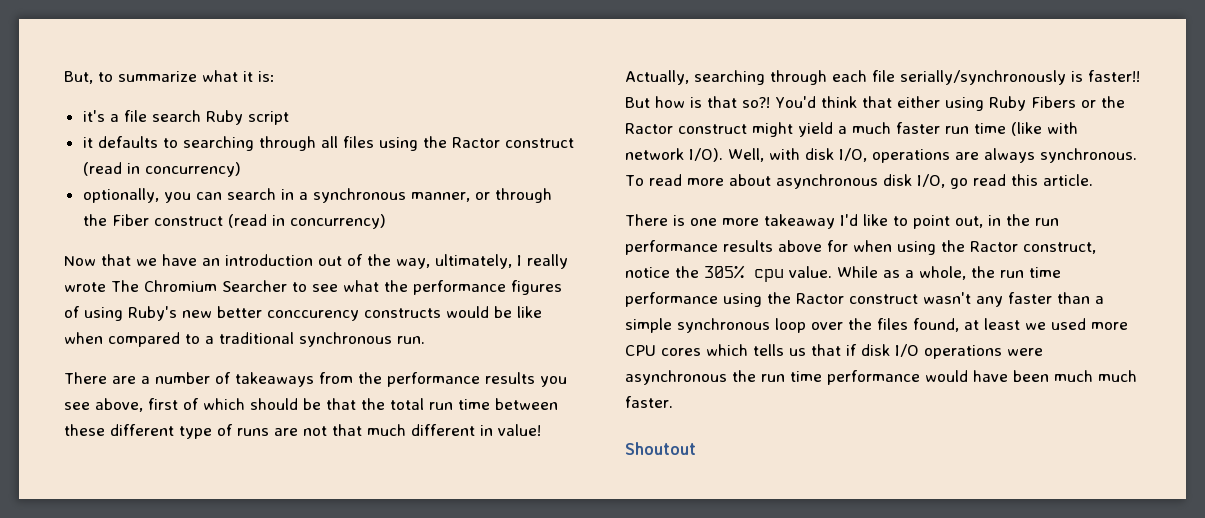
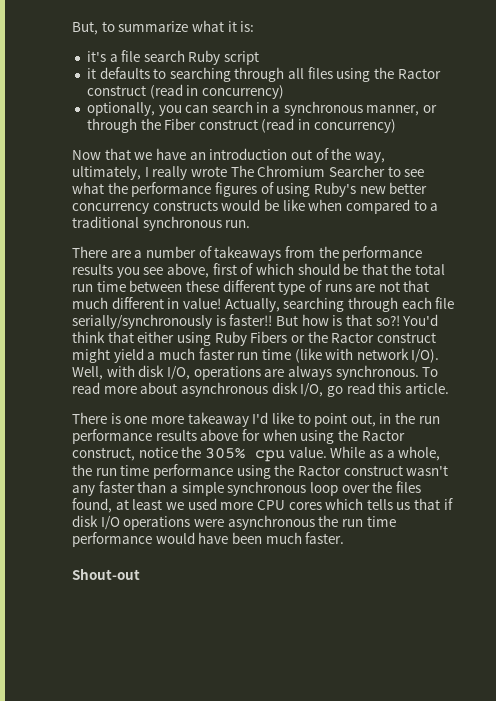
- Now that we have an introduction out of the way, ultimately, I really wrote The Chromium Searcher to see what the performance figures of using Ruby's new better conccurency constructs would be like when compared to a traditional synchronous run.
+ Now that we have an introduction out of the way, ultimately, I really wrote The Chromium Searcher to see what the performance figures of using Ruby's new better concurrency constructs would be like when compared to a traditional synchronous run.
- While as a whole, the run time performance using the Ractor construct wasn't any faster than a simple synchronous loop over the files found, at least we used more CPU cores which tells us that if disk I/O operations were asynchronous the run time performance would have been much much faster.
+ While as a whole, the run time performance using the Ractor construct wasn't any faster than a simple synchronous loop over the files found, at least we used more CPU cores which tells us that if disk I/O operations were asynchronous the run time performance would have been much faster.
- Shoutout
+ Shout-out

